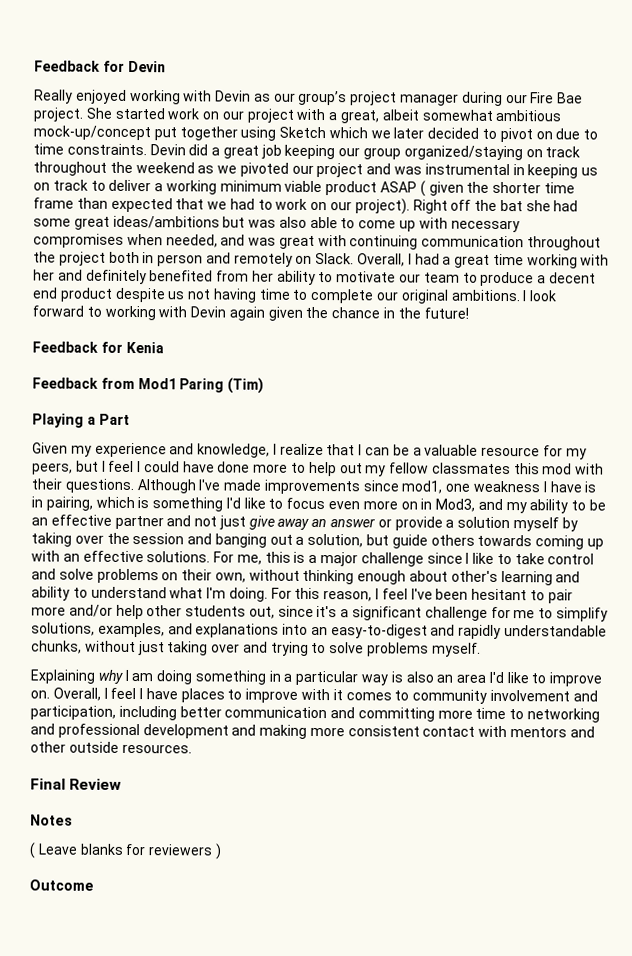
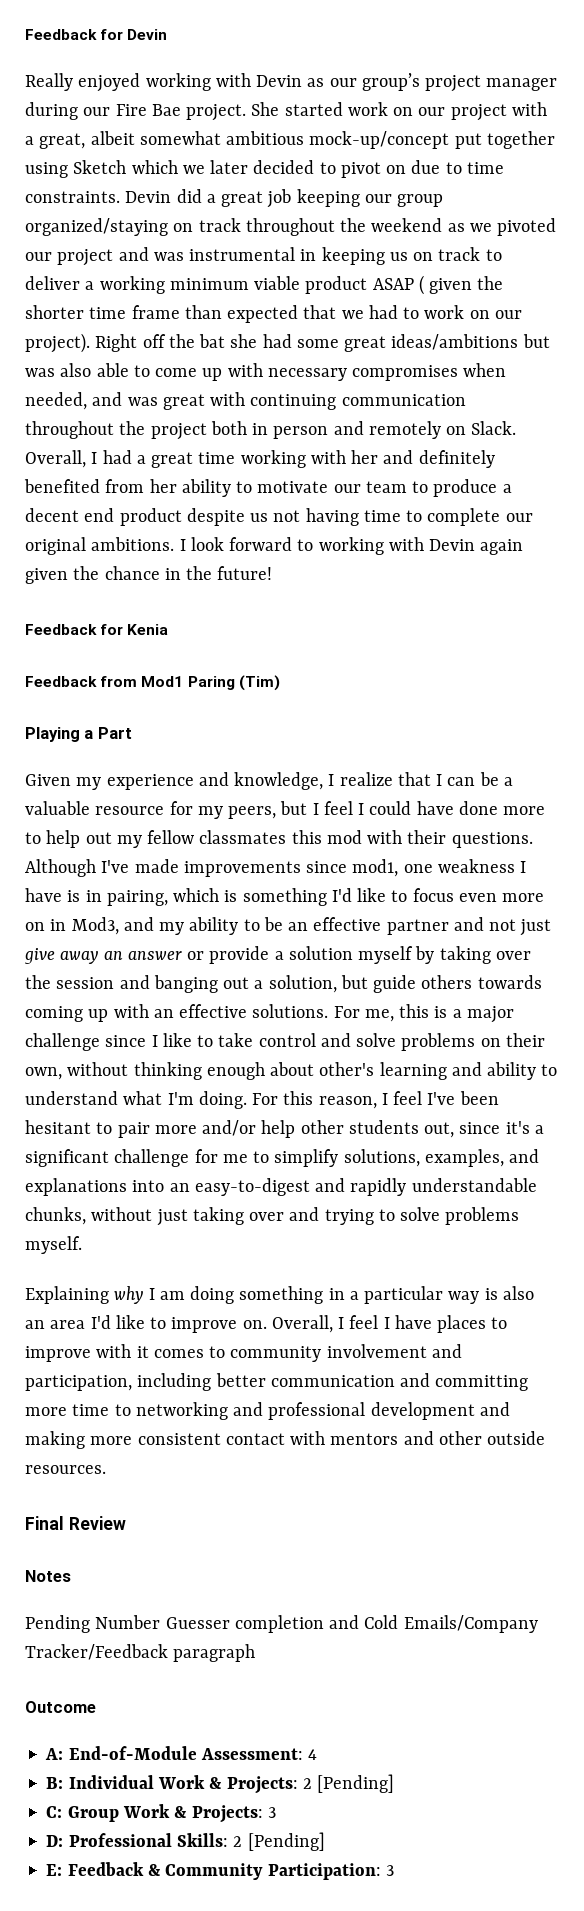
- ( Leave blanks for reviewers )
+ Pending Number Guesser completion and Cold Emails/Company Tracker/Feedback paragraph
  Outcome
+ A: End-of-Module Assessment: 4
+ B: Individual Work & Projects: 2 [Pending]
+ C: Group Work & Projects: 3
+ D: Professional Skills: 2 [Pending]
+ E: Feedback & Community Participation: 3

